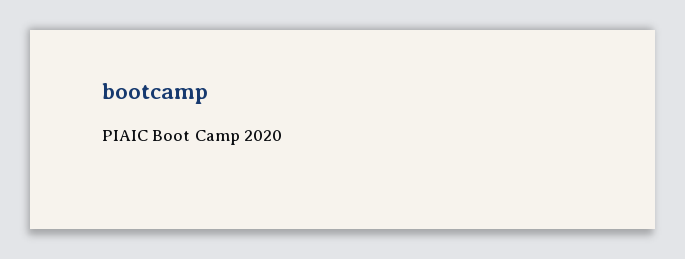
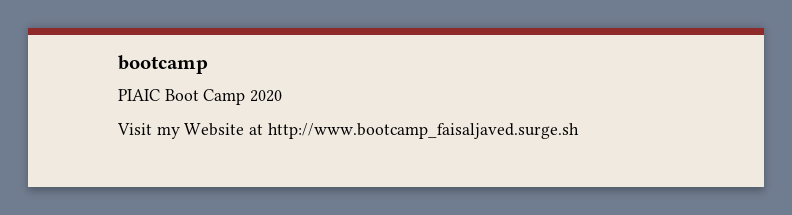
+ Visit my Website at http://www.bootcamp_faisaljaved.surge.sh

